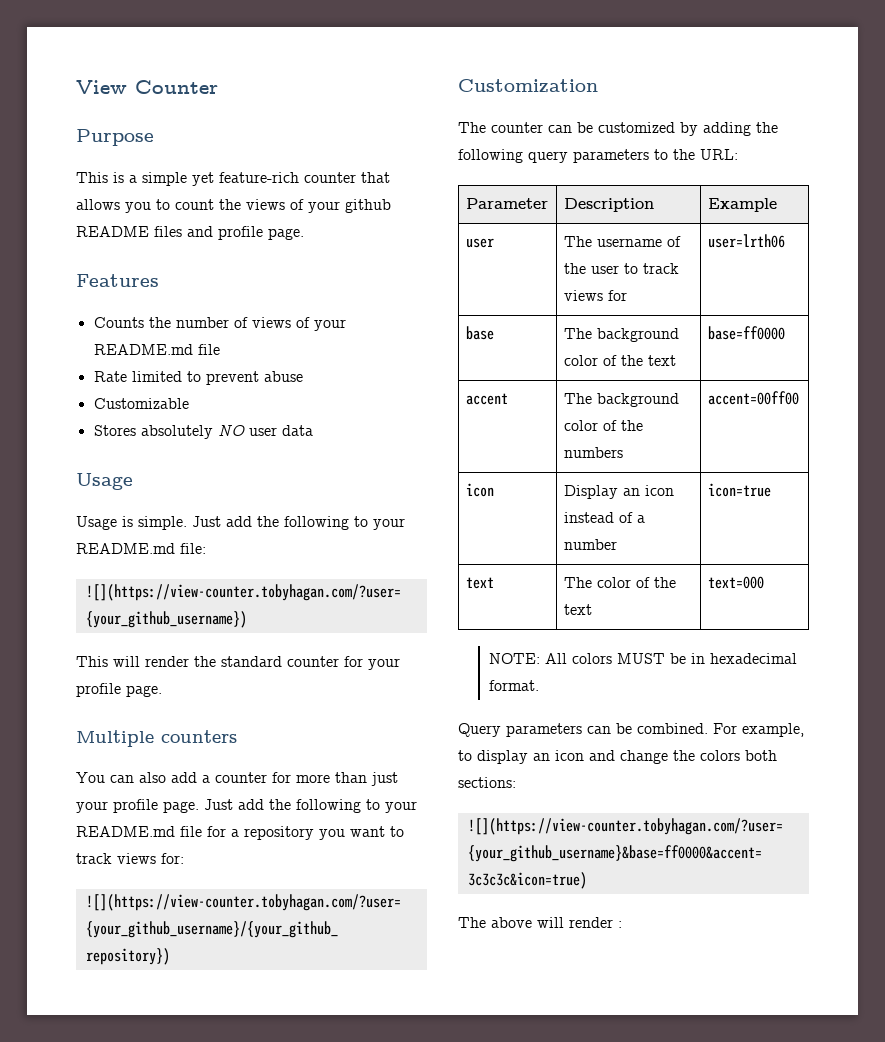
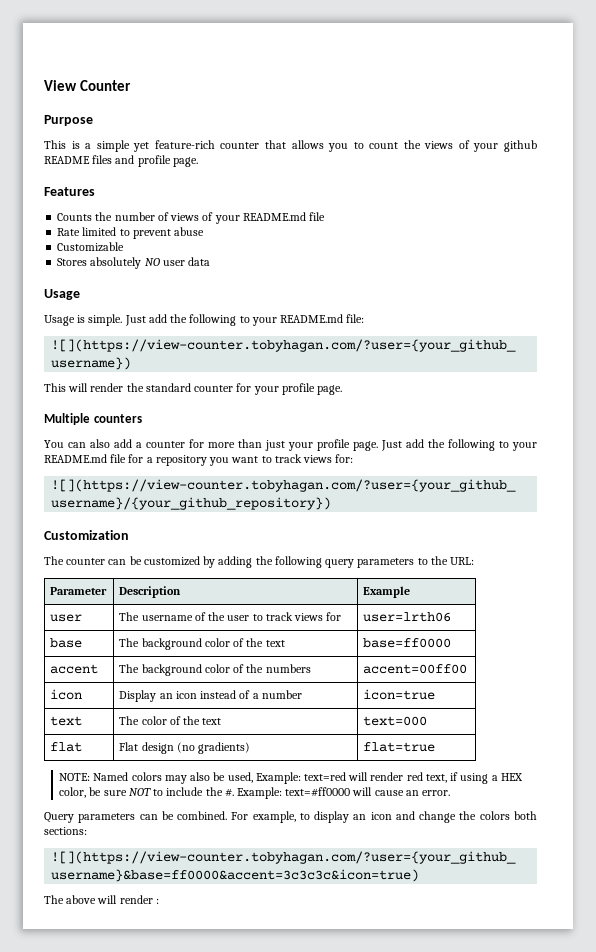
- NOTE: All colors MUST be in hexadecimal format.
+ flat | Flat design (no gradients) | flat=true
+ NOTE: Named colors may also be used, Example: text=red will render red text, if using a HEX color, be sure NOT to include the #. Example: text=#ff0000 will cause an error.

